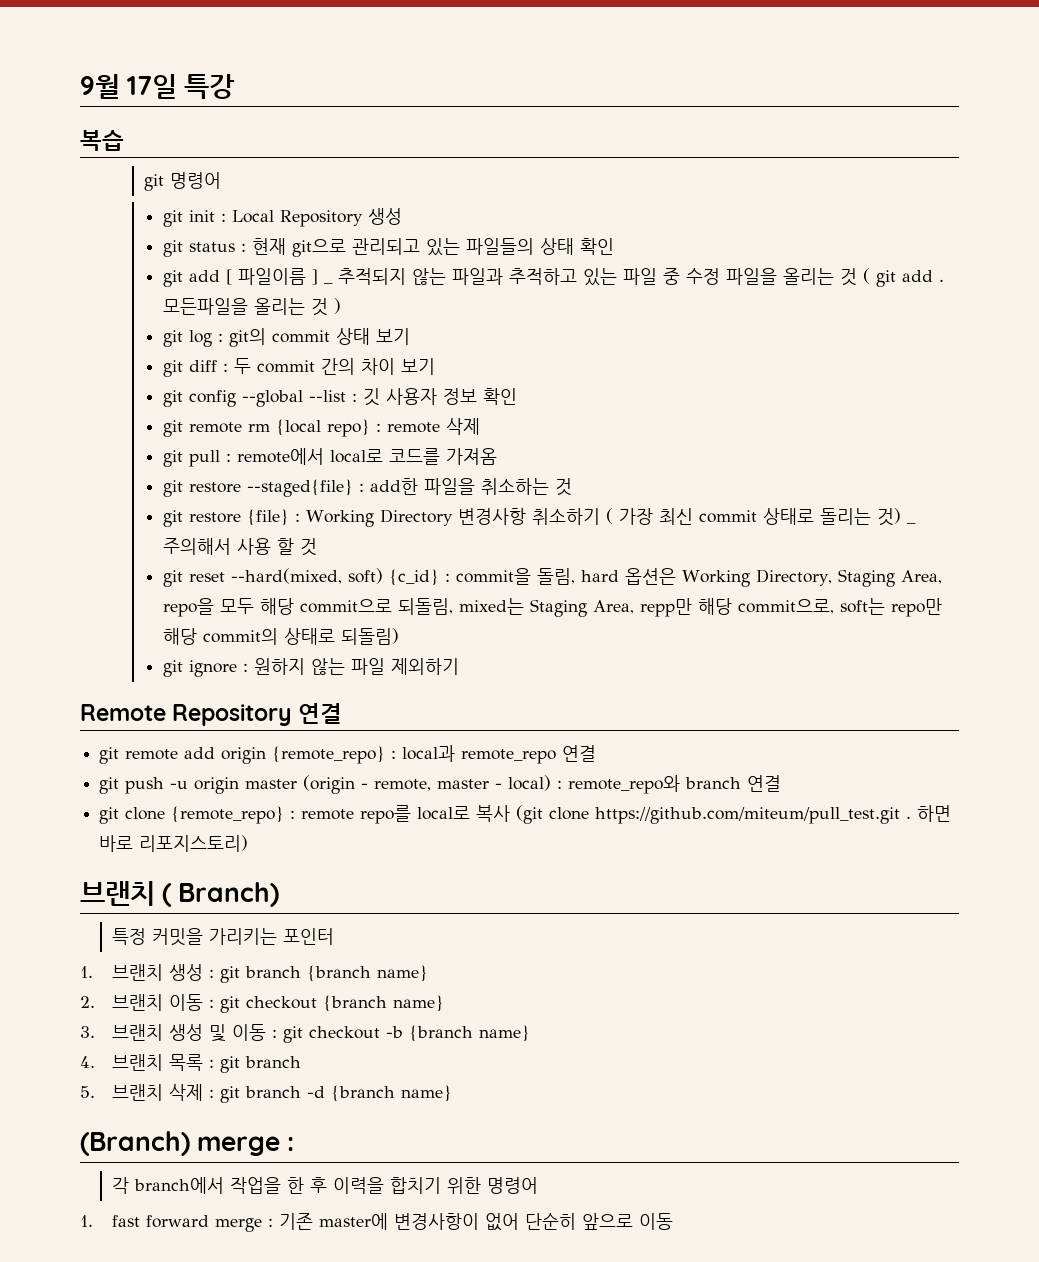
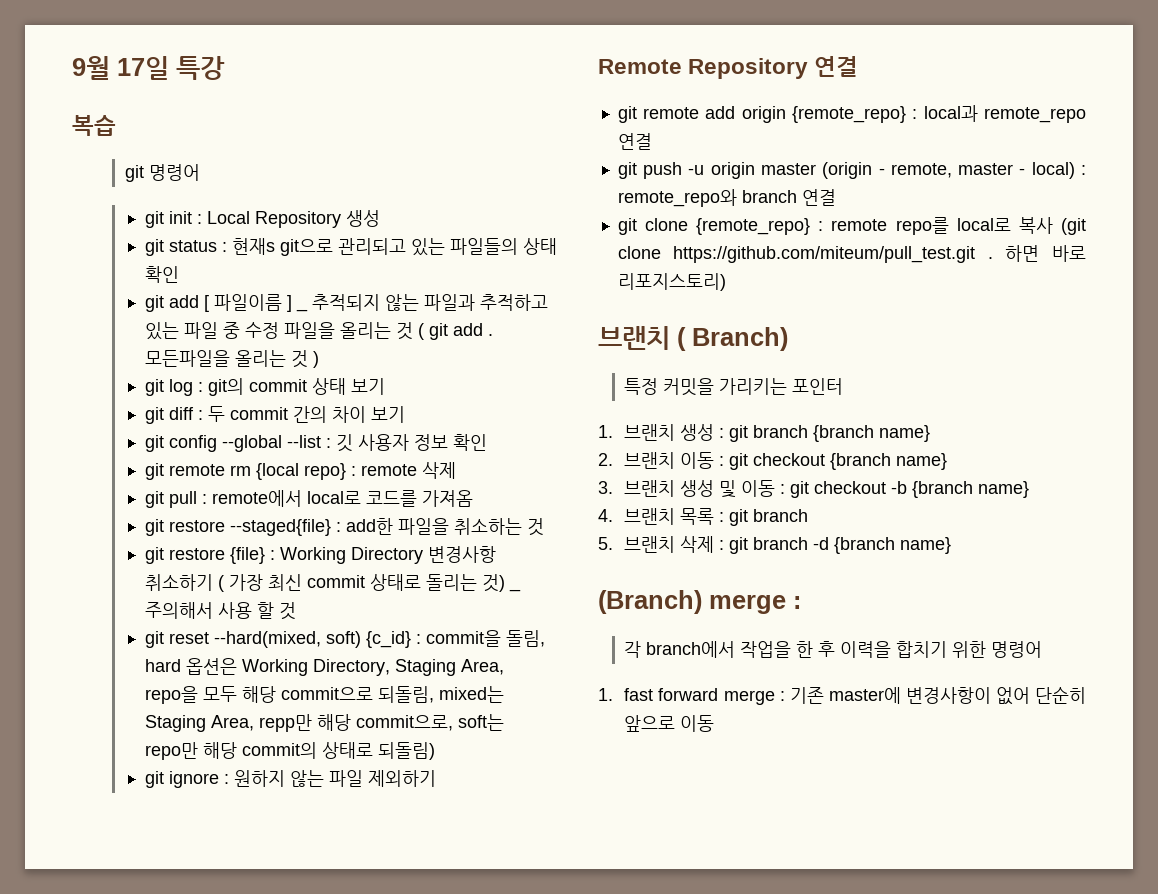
- git status : 현재 git으로 관리되고 있는 파일들의 상태 확인
+ git status : 현재s git으로 관리되고 있는 파일들의 상태 확인

